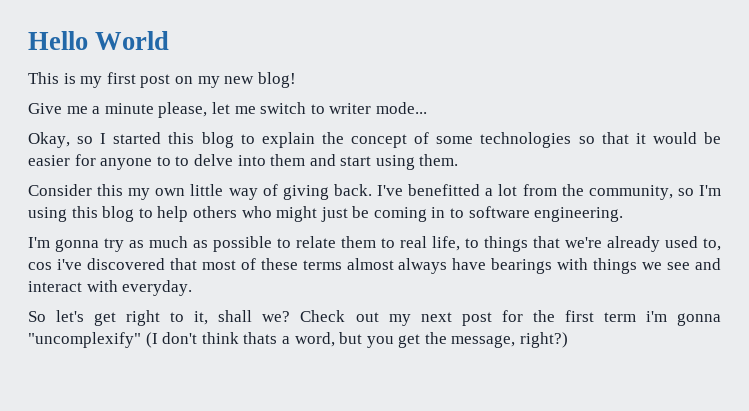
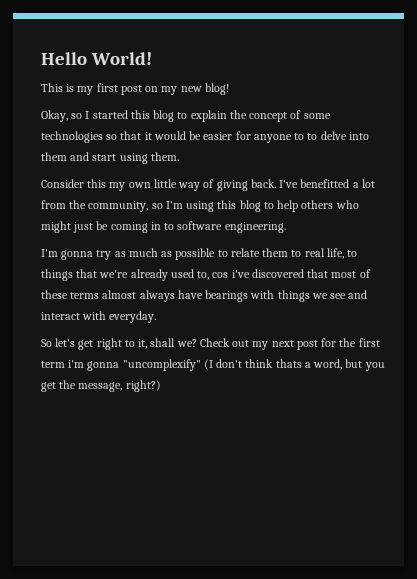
- Hello World
+ Hello World!
- Give me a minute please, let me switch to writer mode...

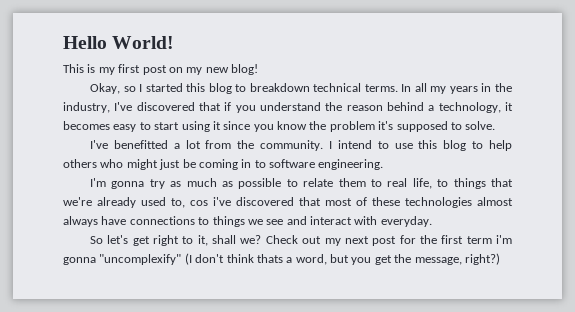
- Okay, so I started this blog to explain the concept of some technologies so that it would be easier for anyone to to delve into them and start using them.
- Consider this my own little way of giving back. I've benefitted a lot from the community, so I'm using this blog to help others who might just be coming in to software engineering.
+ Okay, so I started this blog to breakdown technical terms. In all my years in the industry, I've discovered that if you understand the reason behind a technology, it becomes easy to start using it since you know the problem it's supposed to solve.
+ I've benefitted a lot from the community. I intend to use this blog to help others who might just be coming in to software engineering.
- I'm gonna try as much as possible to relate them to real life, to things that we're already used to, cos i've discovered that most of these terms almost always have bearings with things we see and interact with everyday.
+ I'm gonna try as much as possible to relate them to real life, to things that we're already used to, cos i've discovered that most of these technologies almost always have connections to things we see and interact with everyday.

